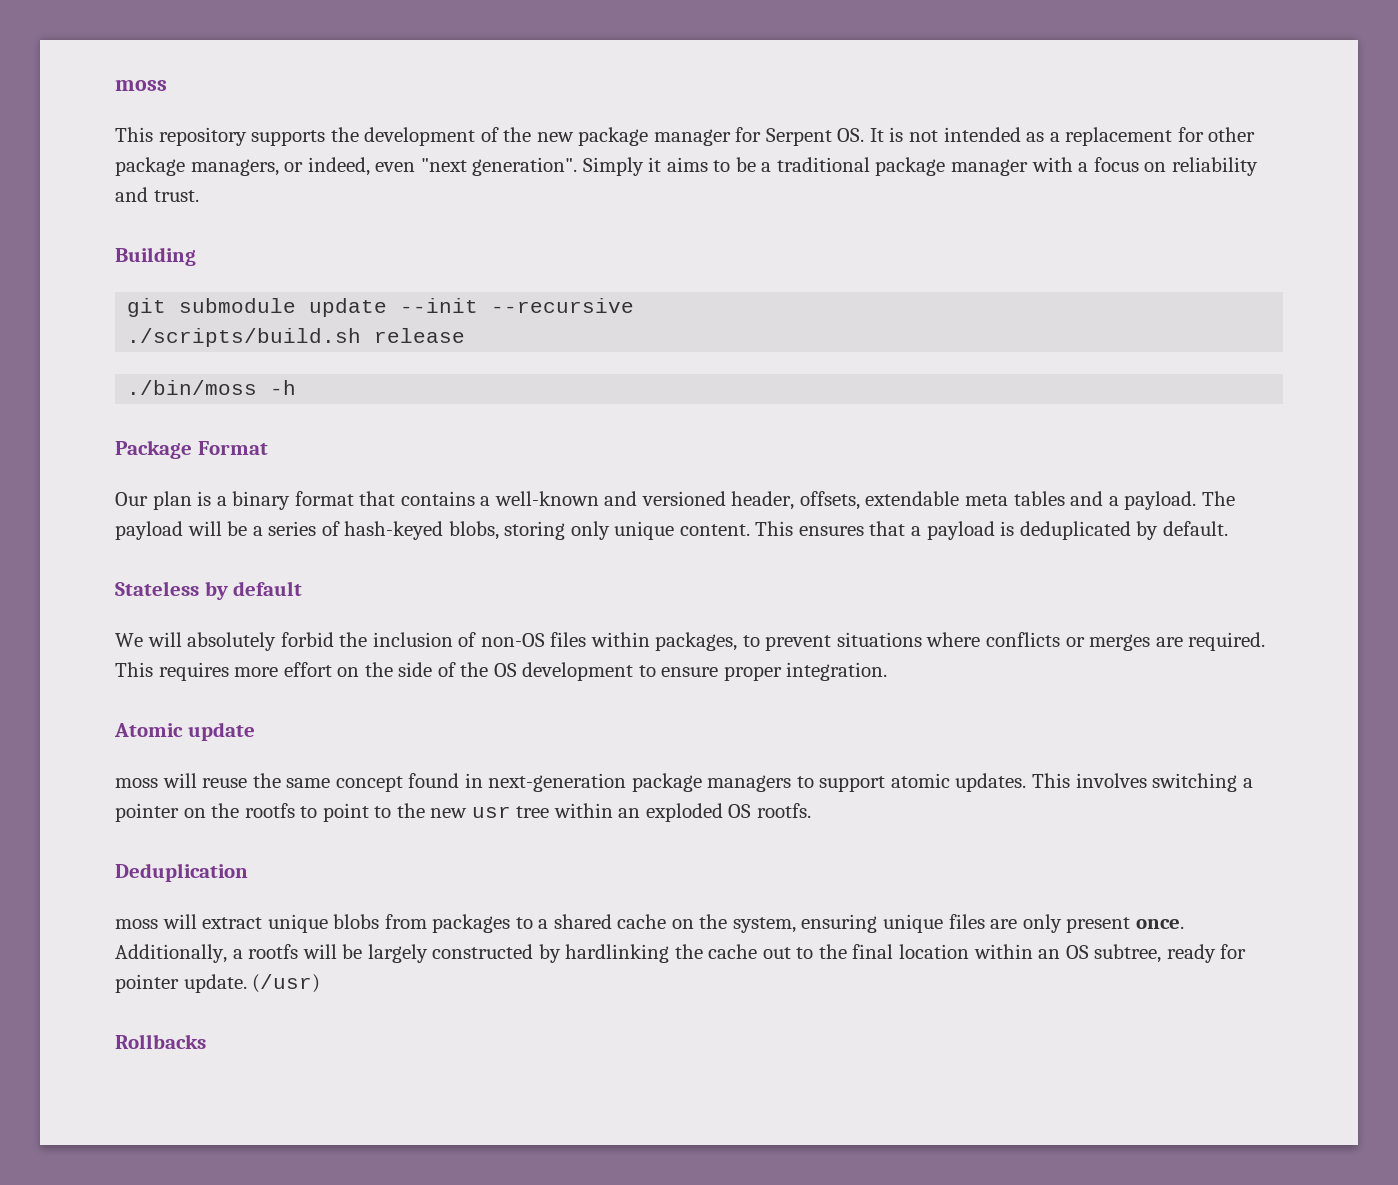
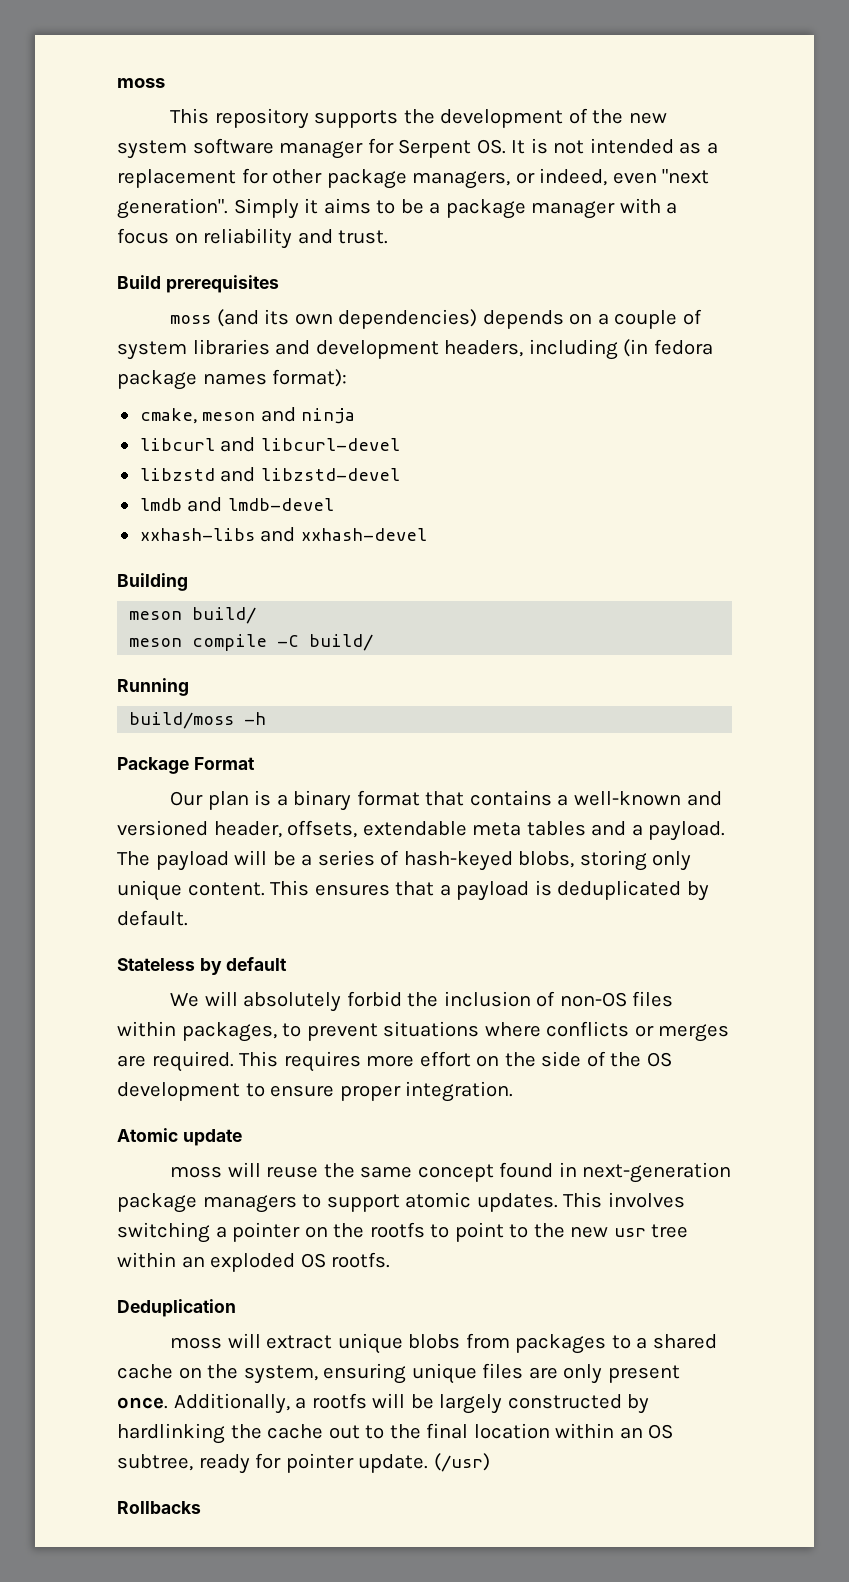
- This repository supports the development of the new package manager for Serpent OS. It is not intended as a replacement for other package managers, or indeed, even "next generation".
+ This repository supports the development of the new system software manager for Serpent OS. It is not intended as a replacement for other package managers, or indeed, even "next generation".
- Simply it aims to be a traditional package manager with a focus on reliability and trust.
+ Simply it aims to be a package manager with a focus on reliability and trust.
+ Build prerequisites
+ moss (and its own dependencies) depends on a couple of system libraries and development headers, including (in fedora package names format):
+ cmake, meson and ninja
+ libcurl and libcurl-devel
+ libzstd and libzstd-devel
+ lmdb and lmdb-devel
+ xxhash-libs and xxhash-devel
  Building
- git submodule update --init --recursive
- ./scripts/build.sh release
- ./bin/moss -h
+ meson build/
+ meson compile -C build/
+ Running
+ build/moss -h

